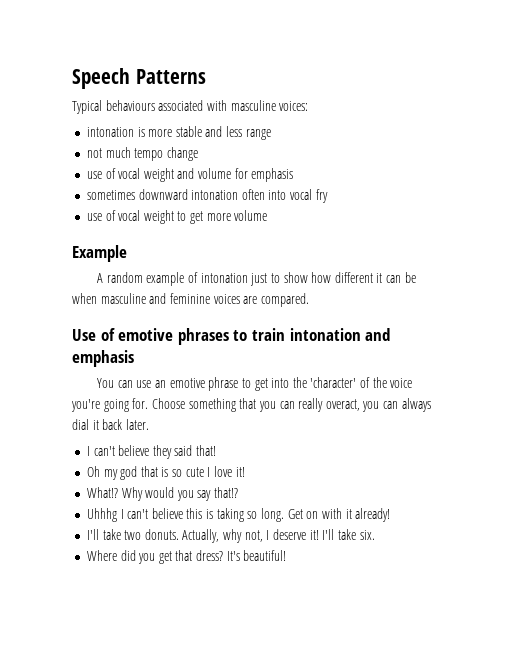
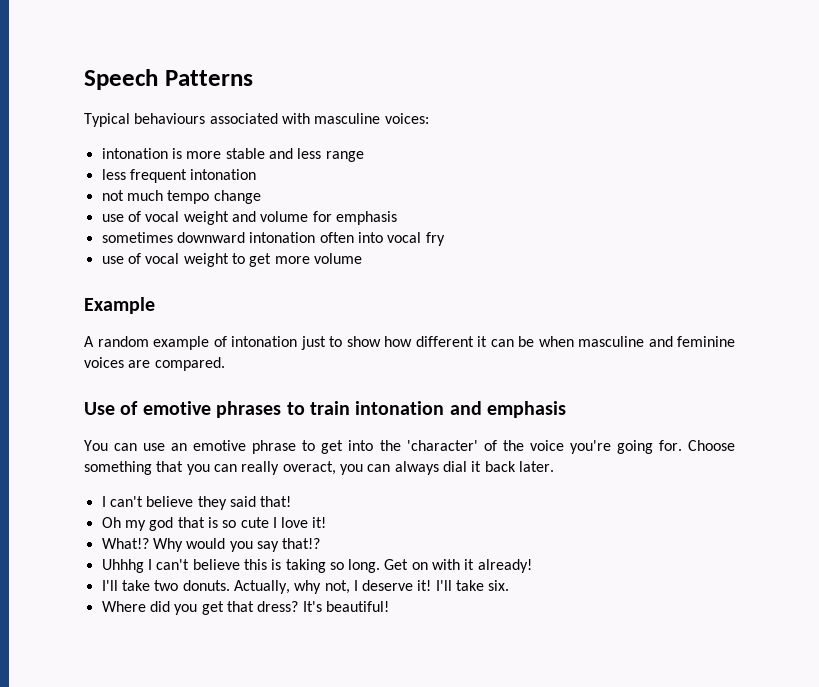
+ less frequent intonation

